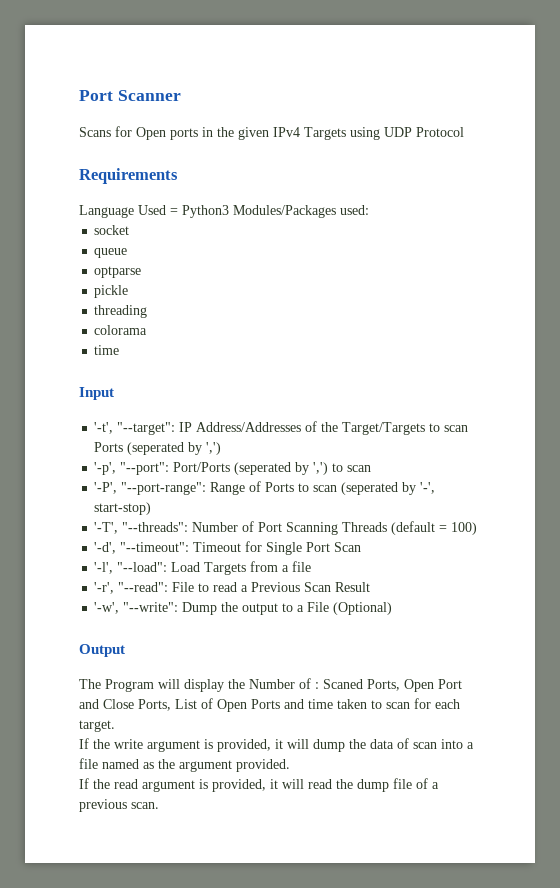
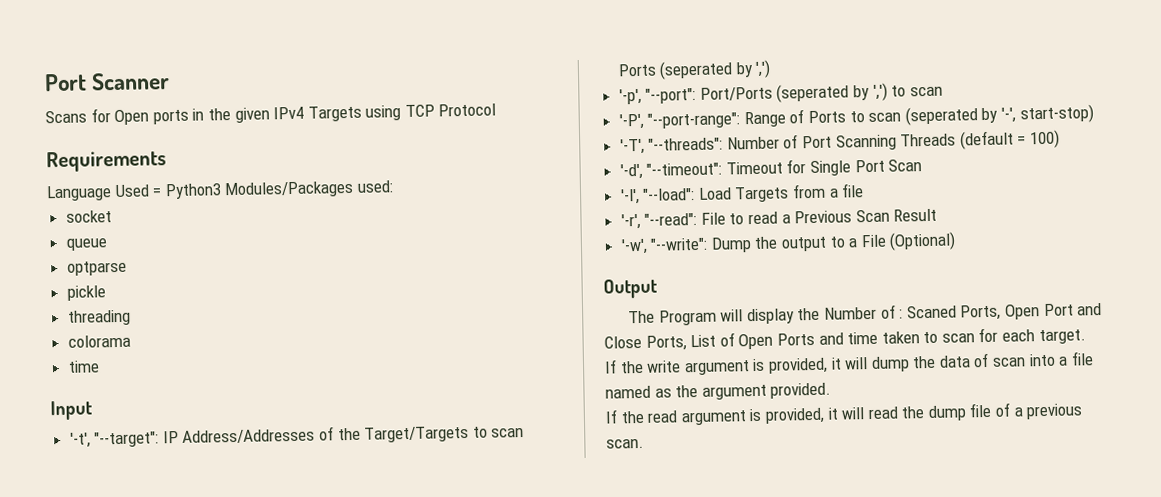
- Scans for Open ports in the given IPv4 Targets using UDP Protocol
+ Scans for Open ports in the given IPv4 Targets using TCP Protocol

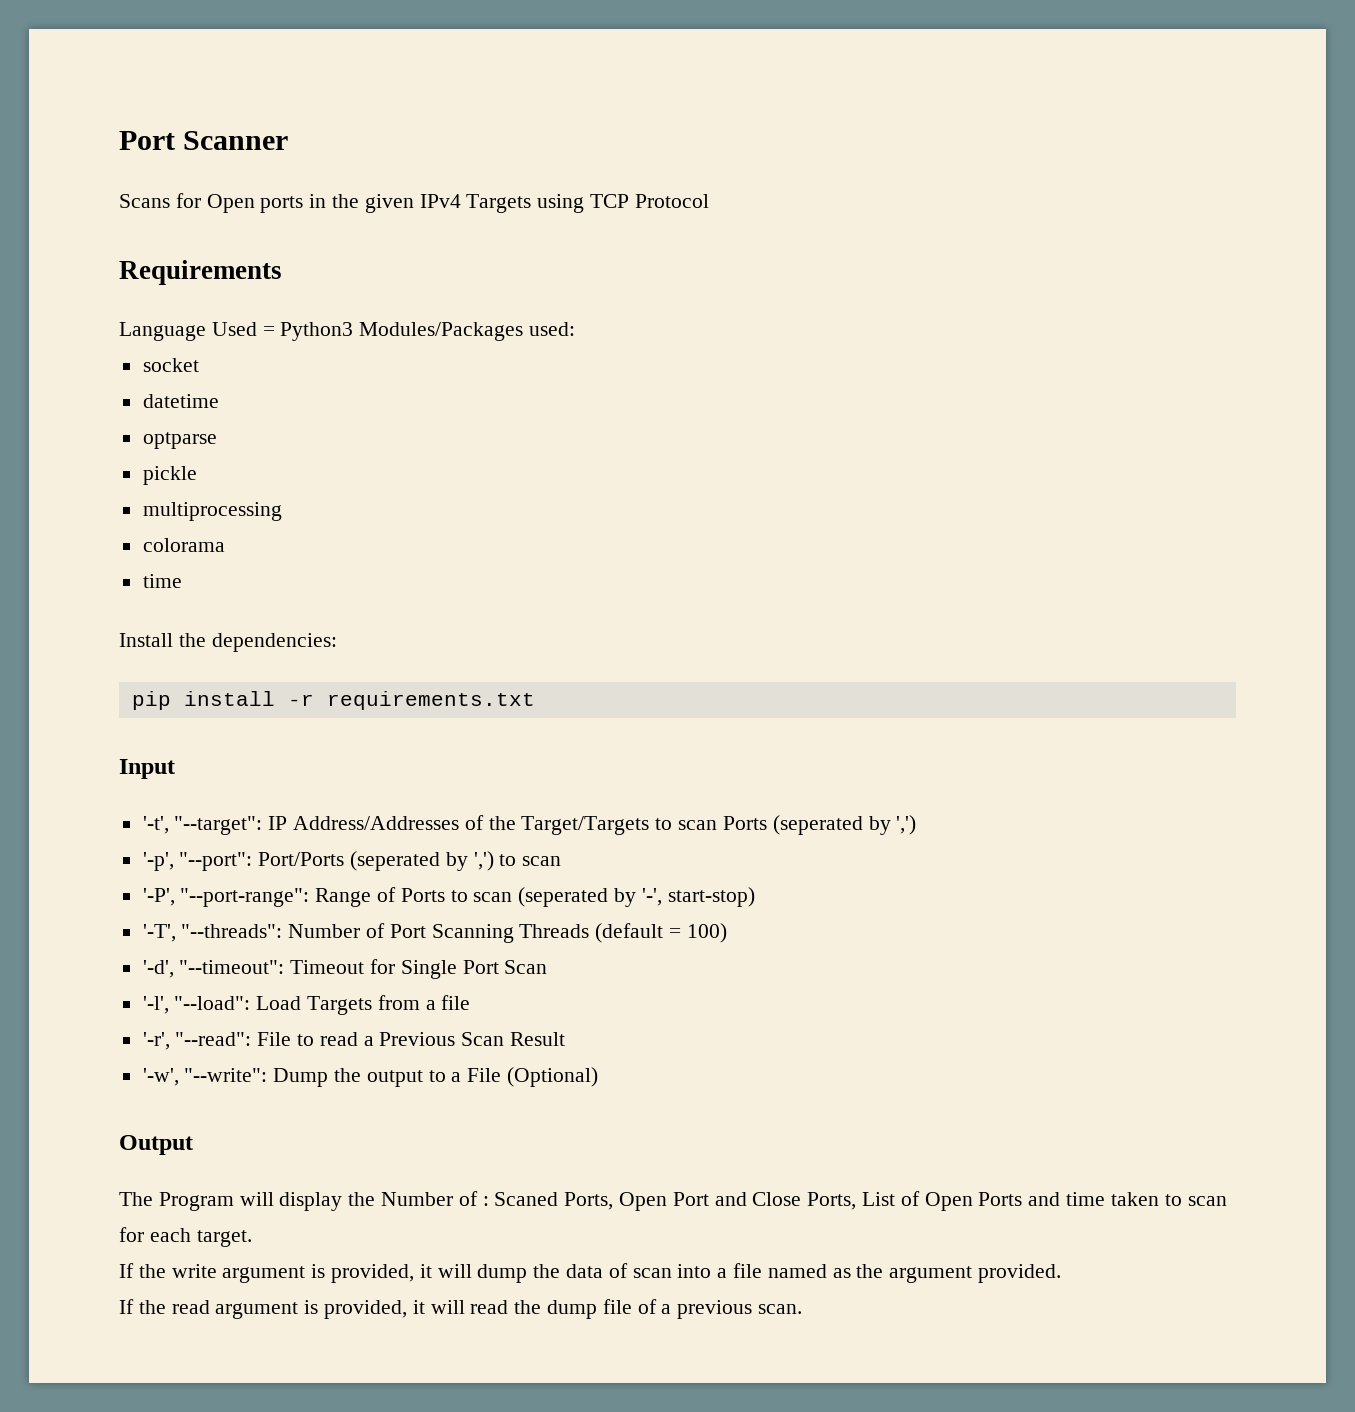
- queue
+ datetime
- threading
+ multiprocessing
+ Install the dependencies:
+ pip install -r requirements.txt

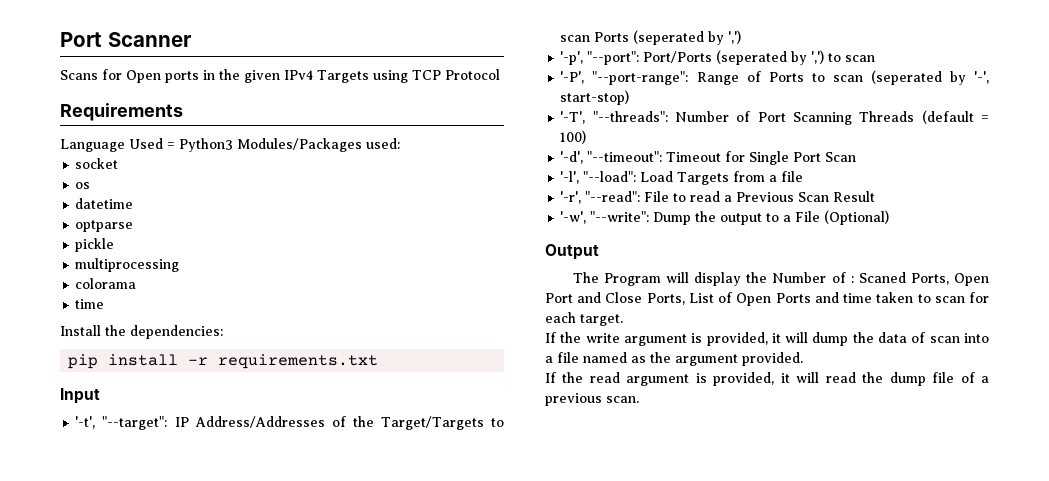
+ os

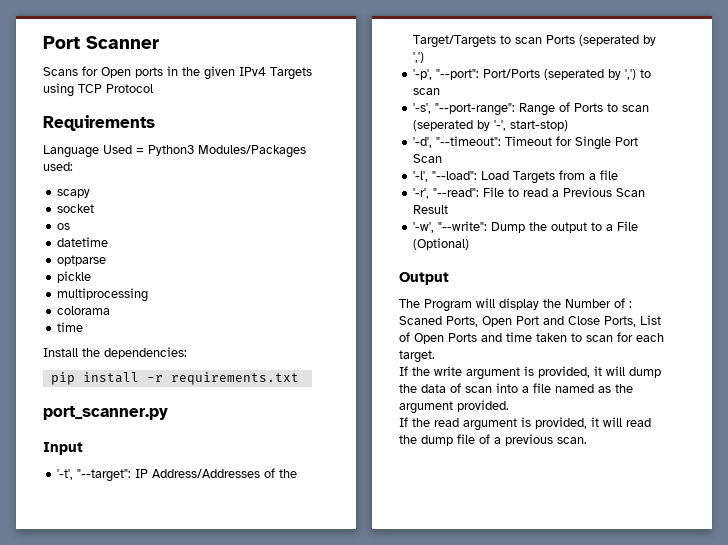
+ scapy
+ port_scanner.py
- '-P', "--port-range": Range of Ports to scan (seperated by '-', start-stop)
+ '-s', "--port-range": Range of Ports to scan (seperated by '-', start-stop)
- '-T', "--threads": Number of Port Scanning Threads (default = 100)

